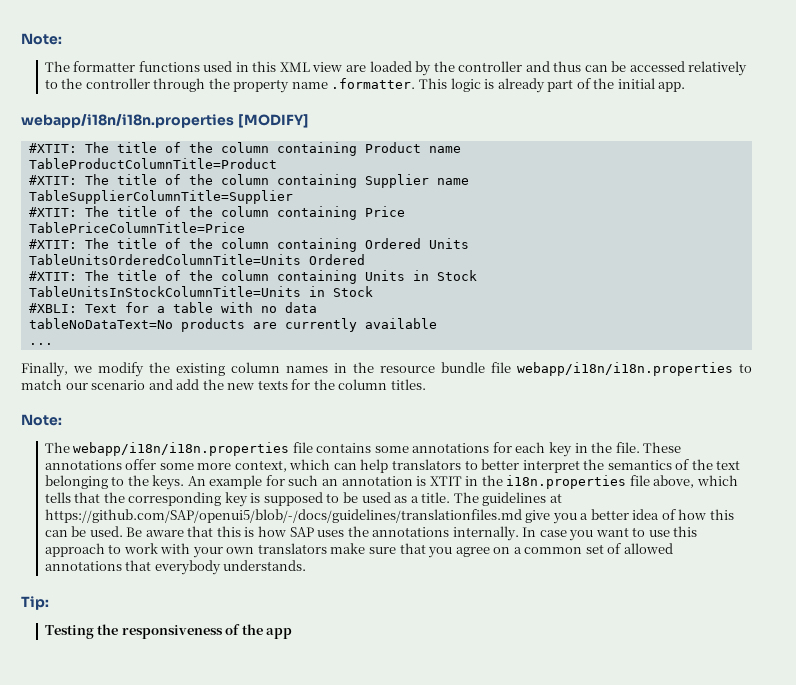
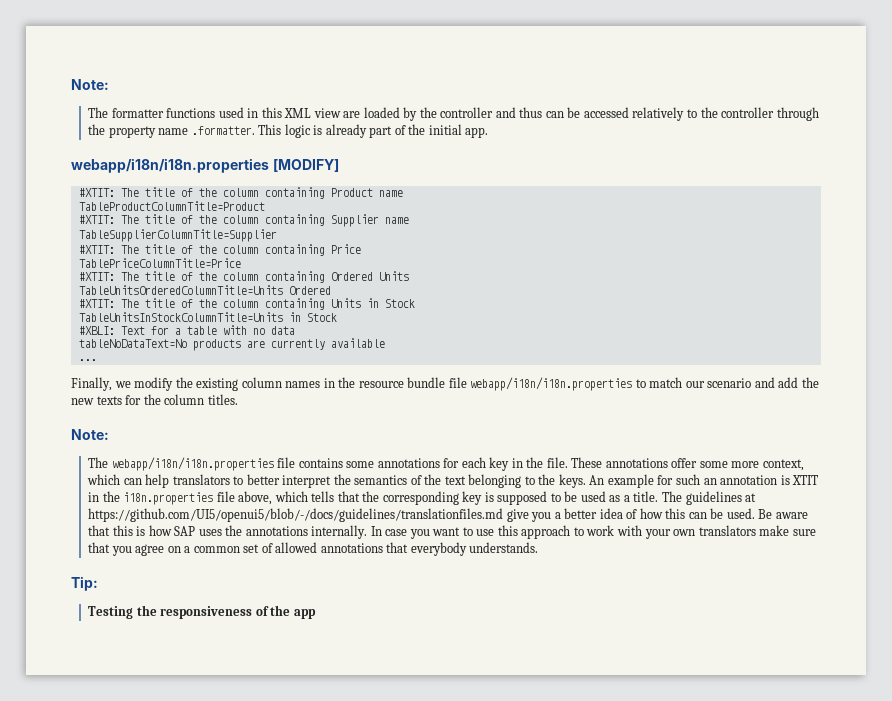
- The guidelines at https://github.com/SAP/openui5/blob/-/docs/guidelines/translationfiles.md give you a better idea of how this can be used.
+ The guidelines at https://github.com/UI5/openui5/blob/-/docs/guidelines/translationfiles.md give you a better idea of how this can be used.

